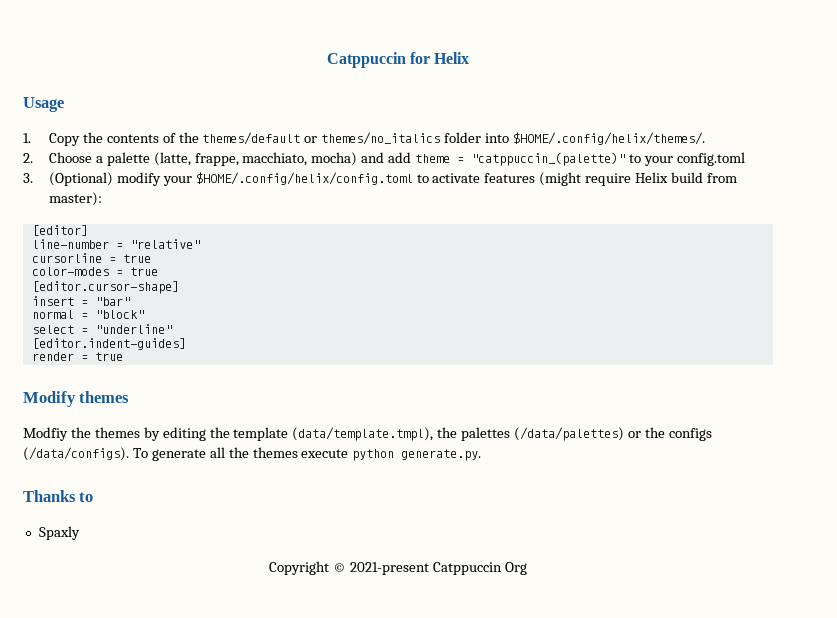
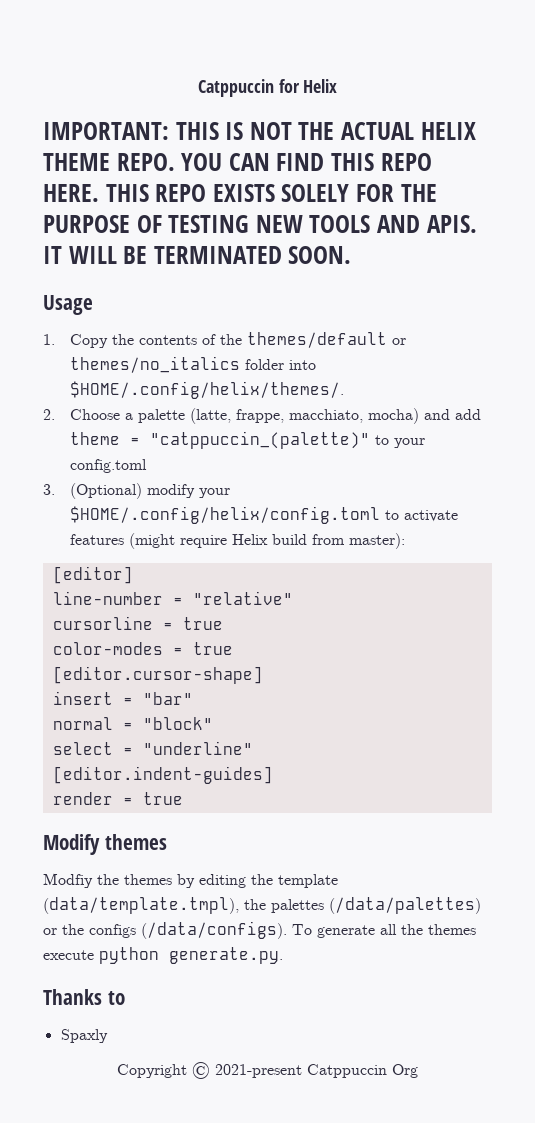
+ IMPORTANT: THIS IS NOT THE ACTUAL HELIX THEME REPO. YOU CAN FIND THIS REPO HERE. THIS REPO EXISTS SOLELY FOR THE PURPOSE OF TESTING NEW TOOLS AND APIS. IT WILL BE TERMINATED SOON.

